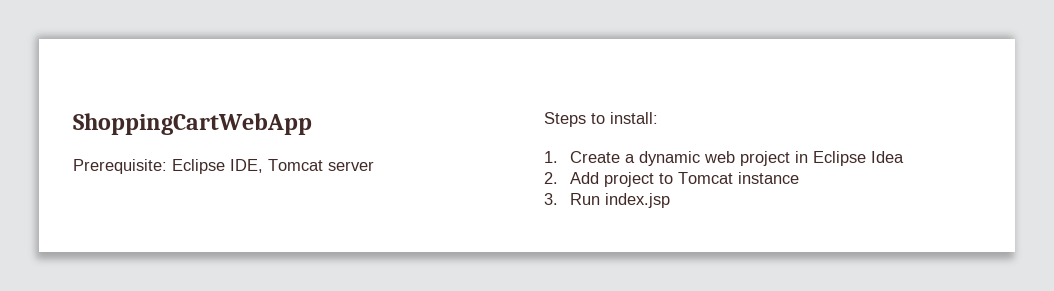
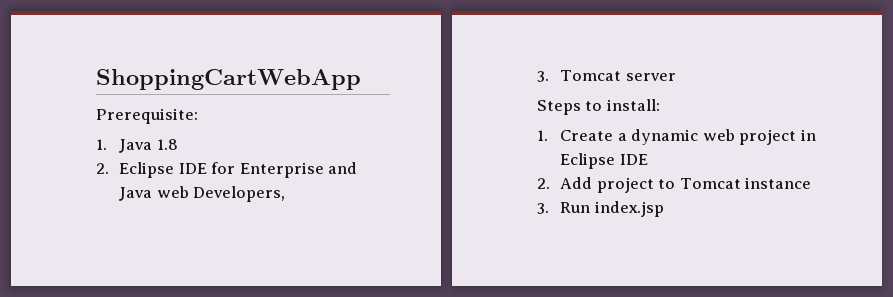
- Prerequisite: Eclipse IDE, Tomcat server
+ Prerequisite:
+ 1. Java 1.8
+ 2. Eclipse IDE for Enterprise and Java web Developers,
+ 3. Tomcat server
- 1. Create a dynamic web project in Eclipse Idea
+ 1. Create a dynamic web project in Eclipse IDE

